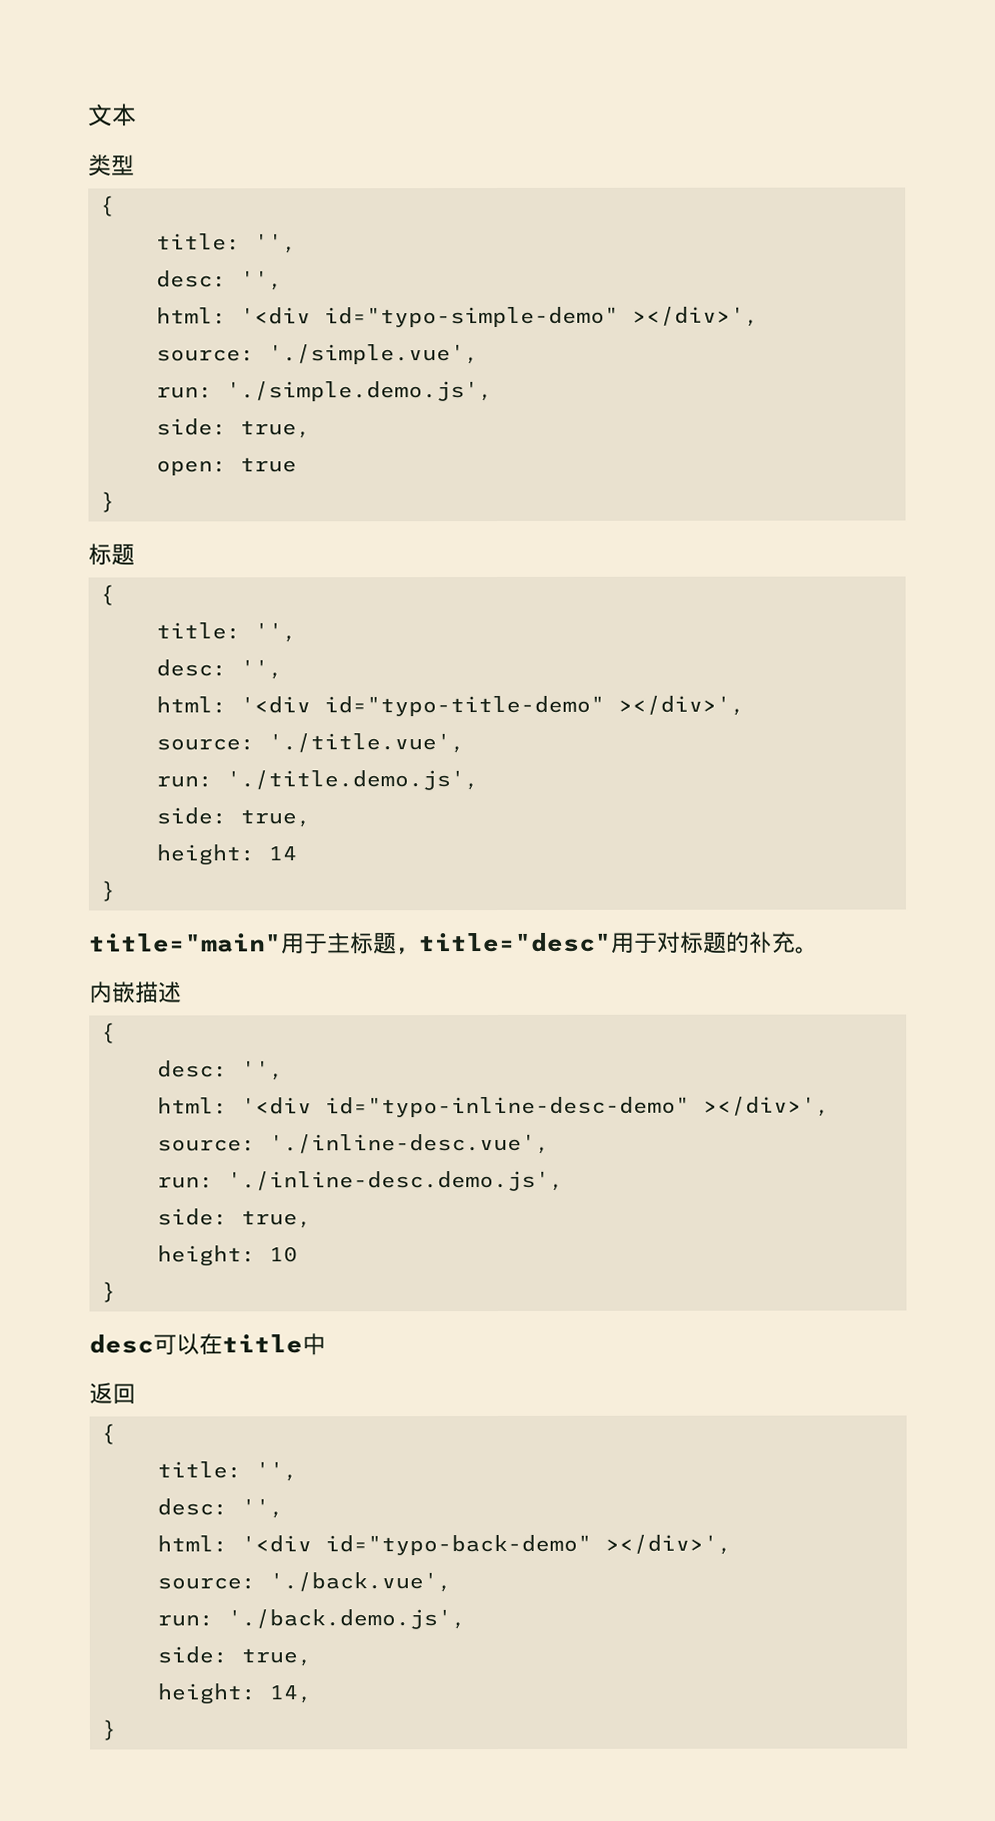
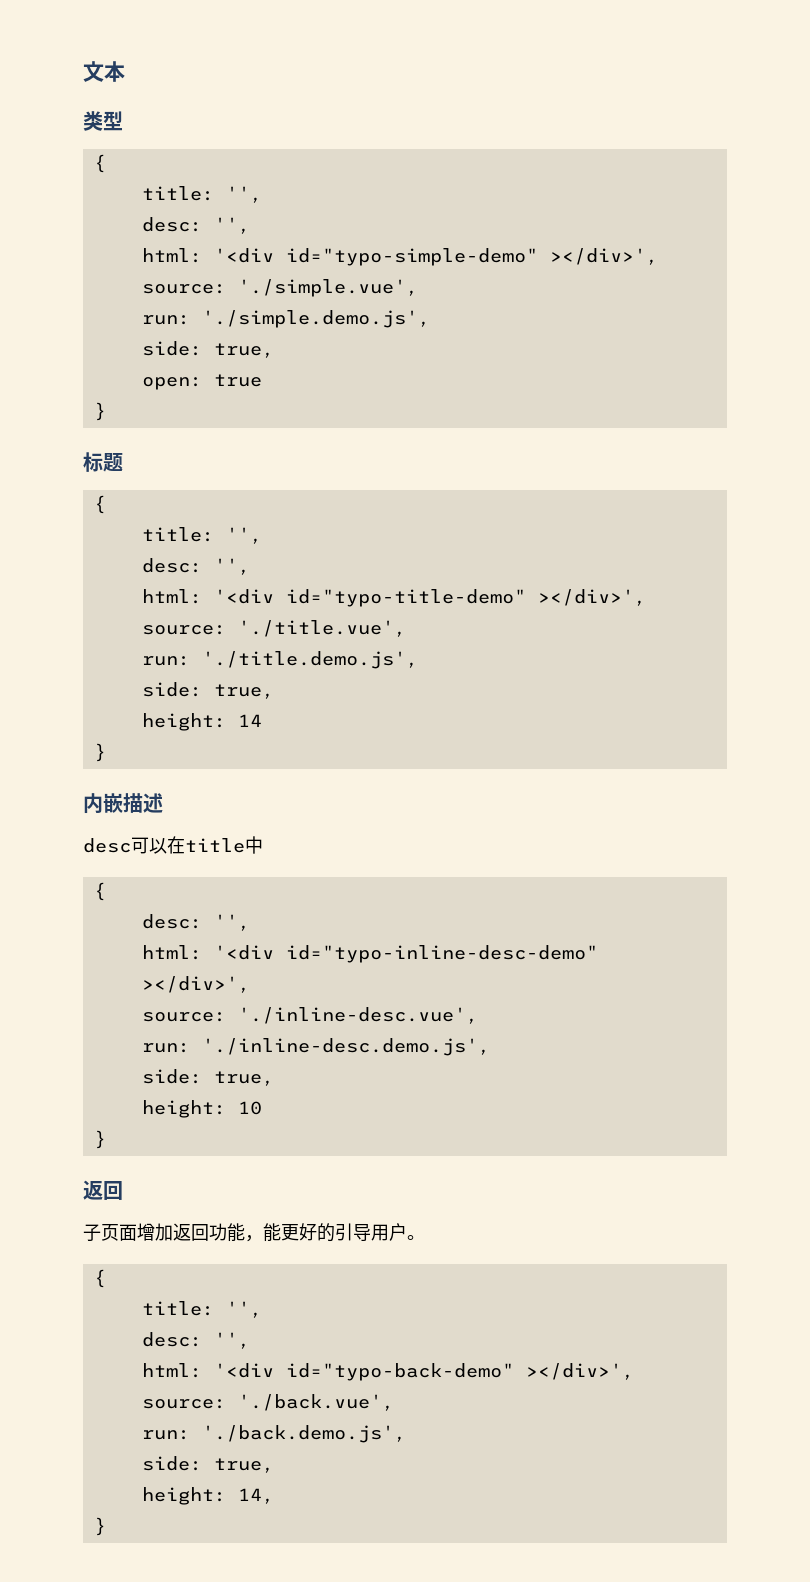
- title="main"用于主标题，title="desc"用于对标题的补充。
  内嵌描述
+ desc可以在title中
  height: 10
  }
- desc可以在title中
  返回
+ 子页面增加返回功能，能更好的引导用户。

